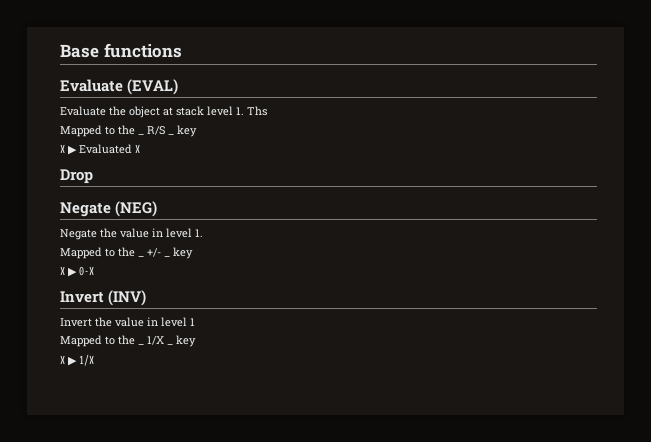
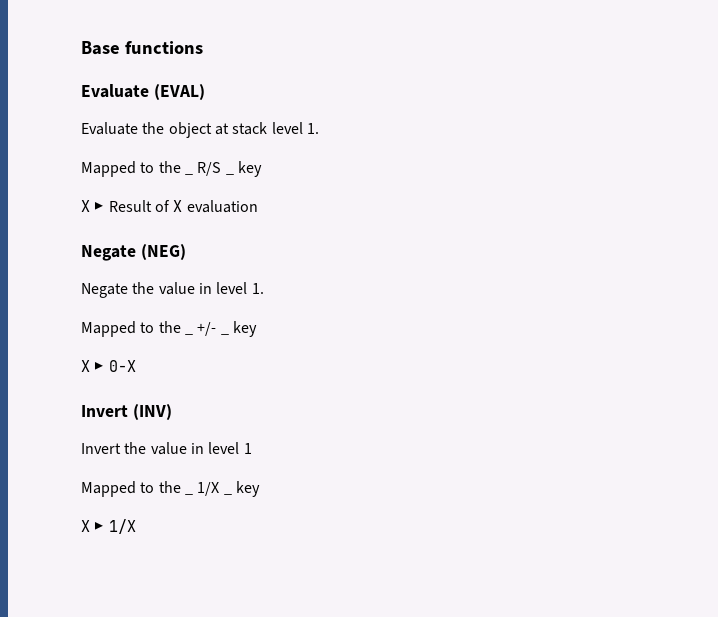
- Evaluate the object at stack level 1. Ths
+ Evaluate the object at stack level 1.
- X ▶ Evaluated X
- Drop
+ X ▶ Result of X evaluation

